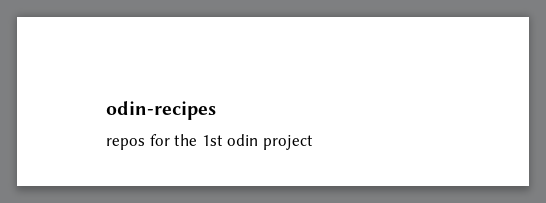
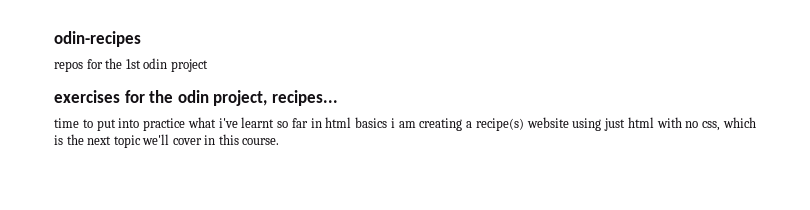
+ exercises for the odin project, recipes...
+ time to put into practice what i've learnt so far in html basics i am creating a recipe(s) website using just html with no css, which is the next topic we'll cover in this course.

